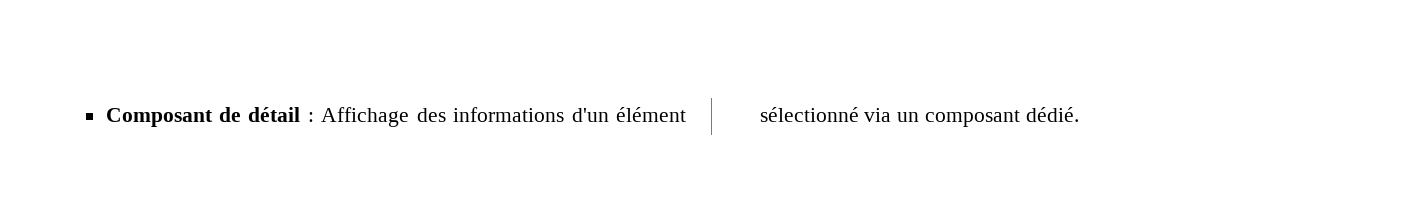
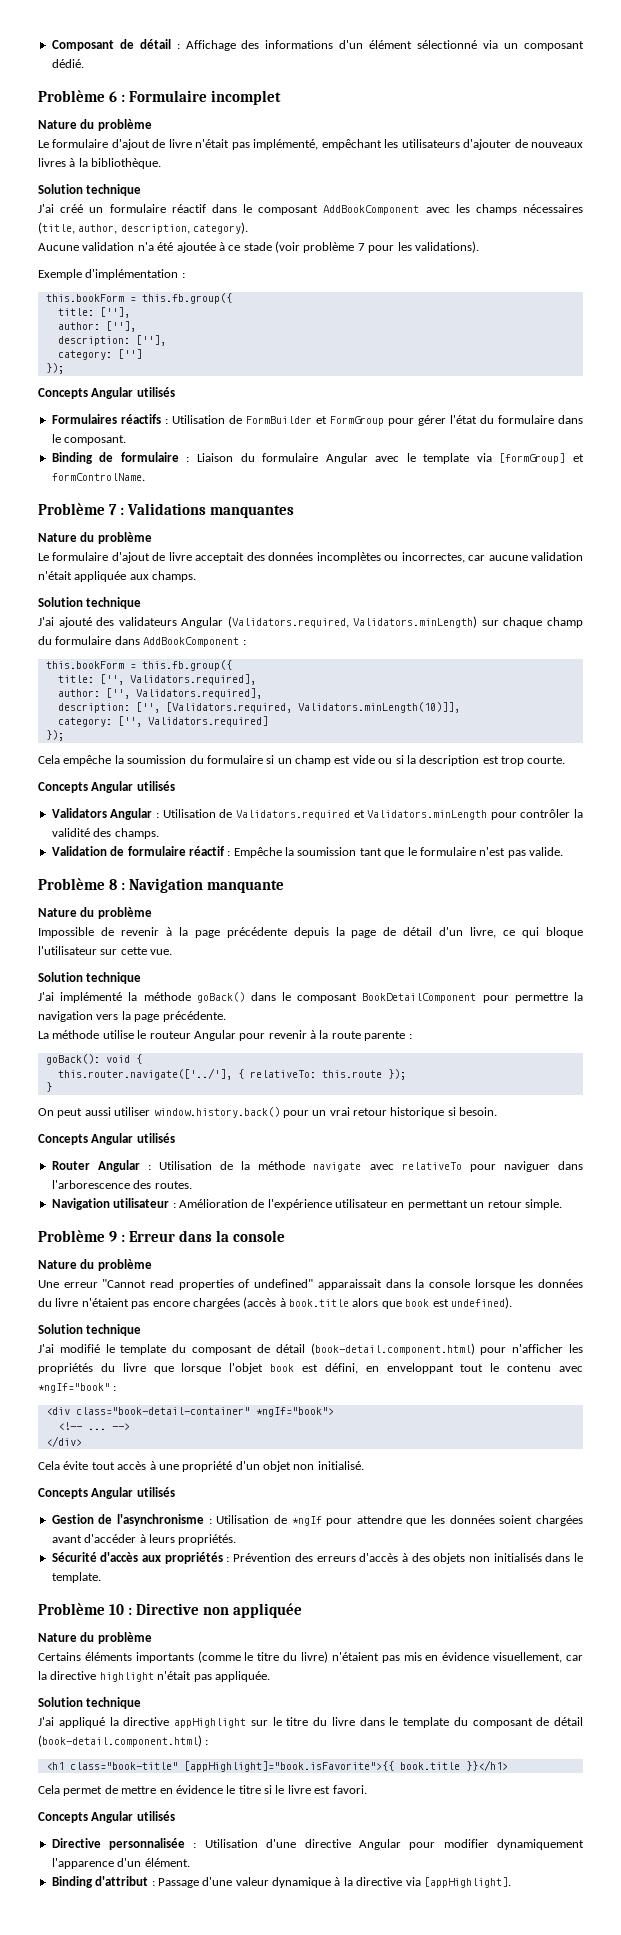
+ Problème 6 : Formulaire incomplet
+ Nature du problème
+ Le formulaire d'ajout de livre n'était pas implémenté, empêchant les utilisateurs d'ajouter de nouveaux livres à la bibliothèque.
+ Solution technique
+ J'ai créé un formulaire réactif dans le composant AddBookComponent avec les champs nécessaires (title, author, description, category).
+ Aucune validation n'a été ajoutée à ce stade (voir problème 7 pour les validations).
+ Exemple d'implémentation :
+ this.bookForm = this.fb.group({
+ title: [''],
+ author: [''],
+ description: [''],
+ category: ['']
+ });
+ Concepts Angular utilisés
+ Formulaires réactifs : Utilisation de FormBuilder et FormGroup pour gérer l'état du formulaire dans le composant.
+ Binding de formulaire : Liaison du formulaire Angular avec le template via [formGroup] et formControlName.
+ Problème 7 : Validations manquantes
+ Nature du problème
+ Le formulaire d'ajout de livre acceptait des données incomplètes ou incorrectes, car aucune validation n'était appliquée aux champs.
+ Solution technique
+ J'ai ajouté des validateurs Angular (Validators.required, Validators.minLength) sur chaque champ du formulaire dans AddBookComponent :
+ this.bookForm = this.fb.group({
+ title: ['', Validators.required],
+ author: ['', Validators.required],
+ description: ['', [Validators.required, Validators.minLength(10)]],
+ category: ['', Validators.required]
+ });
+ Cela empêche la soumission du formulaire si un champ est vide ou si la description est trop courte.
+ Concepts Angular utilisés
+ Validators Angular : Utilisation de Validators.required et Validators.minLength pour contrôler la validité des champs.
+ Validation de formulaire réactif : Empêche la soumission tant que le formulaire n'est pas valide.
+ Problème 8 : Navigation manquante
+ Nature du problème
+ Impossible de revenir à la page précédente depuis la page de détail d'un livre, ce qui bloque l'utilisateur sur cette vue.
+ Solution technique
+ J'ai implémenté la méthode goBack() dans le composant BookDetailComponent pour permettre la navigation vers la page précédente.
+ La méthode utilise le routeur Angular pour revenir à la route parente :
+ goBack(): void {
+ this.router.navigate(['../'], { relativeTo: this.route });
+ }
+ On peut aussi utiliser window.history.back() pour un vrai retour historique si besoin.
+ Concepts Angular utilisés
+ Router Angular : Utilisation de la méthode navigate avec relativeTo pour naviguer dans l'arborescence des routes.
+ Navigation utilisateur : Amélioration de l'expérience utilisateur en permettant un retour simple.
+ Problème 9 : Erreur dans la console
+ Nature du problème
+ Une erreur "Cannot read properties of undefined" apparaissait dans la console lorsque les données du livre n'étaient pas encore chargées (accès à book.title alors que book est undefined).
+ Solution technique
+ J'ai modifié le template du composant de détail (book-detail.component.html) pour n'afficher les propriétés du livre que lorsque l'objet book est défini, en enveloppant tout le contenu avec *ngIf="book" :
+ <div class="book-detail-container" *ngIf="book">
+ <!-- ... -->
+ </div>
+ Cela évite tout accès à une propriété d'un objet non initialisé.
+ Concepts Angular utilisés
+ Gestion de l'asynchronisme : Utilisation de *ngIf pour attendre que les données soient chargées avant d'accéder à leurs propriétés.
+ Sécurité d'accès aux propriétés : Prévention des erreurs d'accès à des objets non initialisés dans le template.
+ Problème 10 : Directive non appliquée
+ Nature du problème
+ Certains éléments importants (comme le titre du livre) n'étaient pas mis en évidence visuellement, car la directive highlight n'était pas appliquée.
+ Solution technique
+ J'ai appliqué la directive appHighlight sur le titre du livre dans le template du composant de détail (book-detail.component.html) :
+ <h1 class="book-title" [appHighlight]="book.isFavorite">{{ book.title }}</h1>
+ Cela permet de mettre en évidence le titre si le livre est favori.
+ Concepts Angular utilisés
+ Directive personnalisée : Utilisation d'une directive Angular pour modifier dynamiquement l'apparence d'un élément.
+ Binding d'attribut : Passage d'une valeur dynamique à la directive via [appHighlight].

